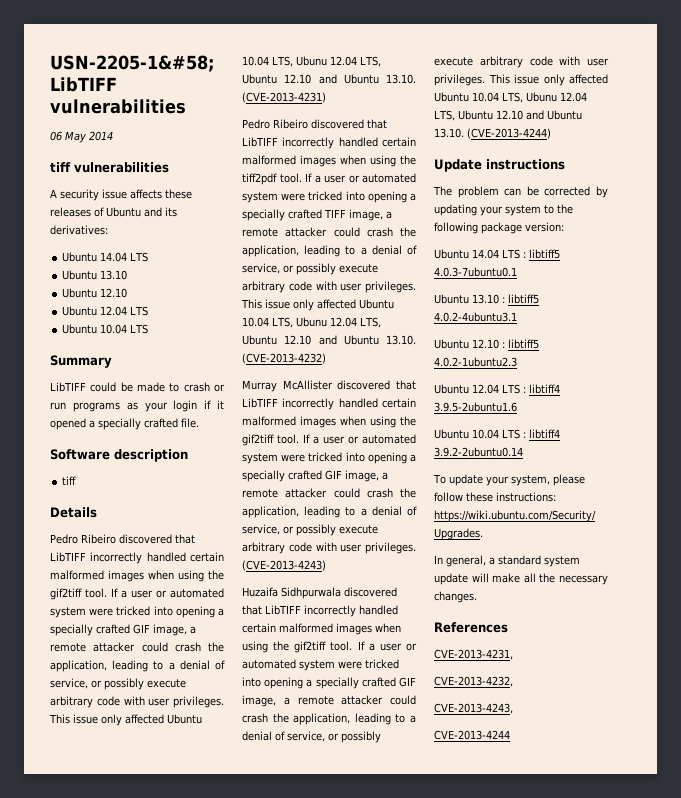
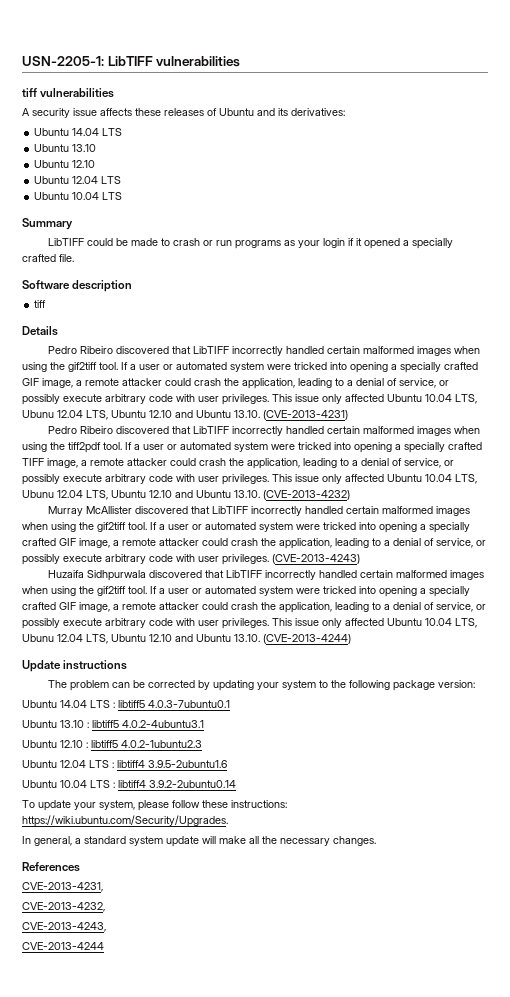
- USN-2205-1&#58; LibTIFF vulnerabilities
+ USN-2205-1: LibTIFF vulnerabilities
- 06 May 2014

